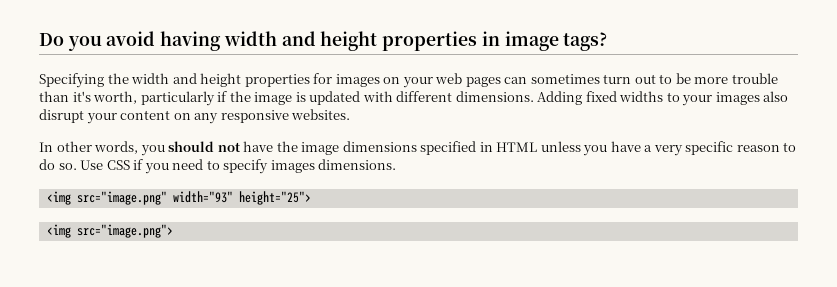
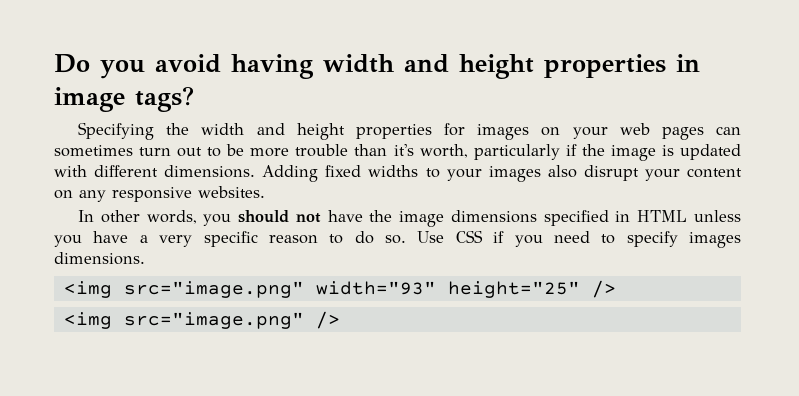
- <img src="image.png" width="93" height="25">
- <img src="image.png">
+ <img src="image.png" width="93" height="25" />
+ <img src="image.png" />

